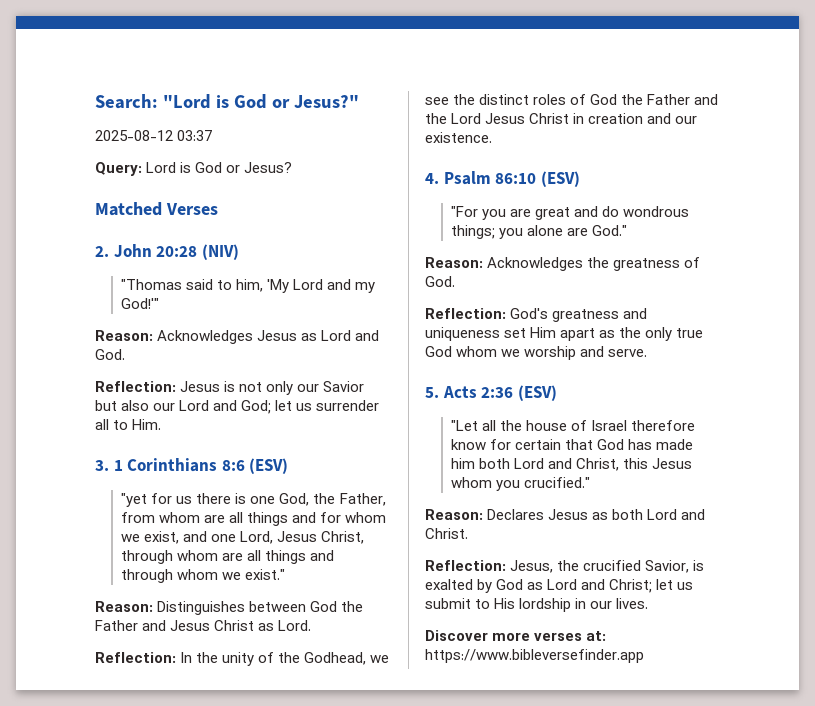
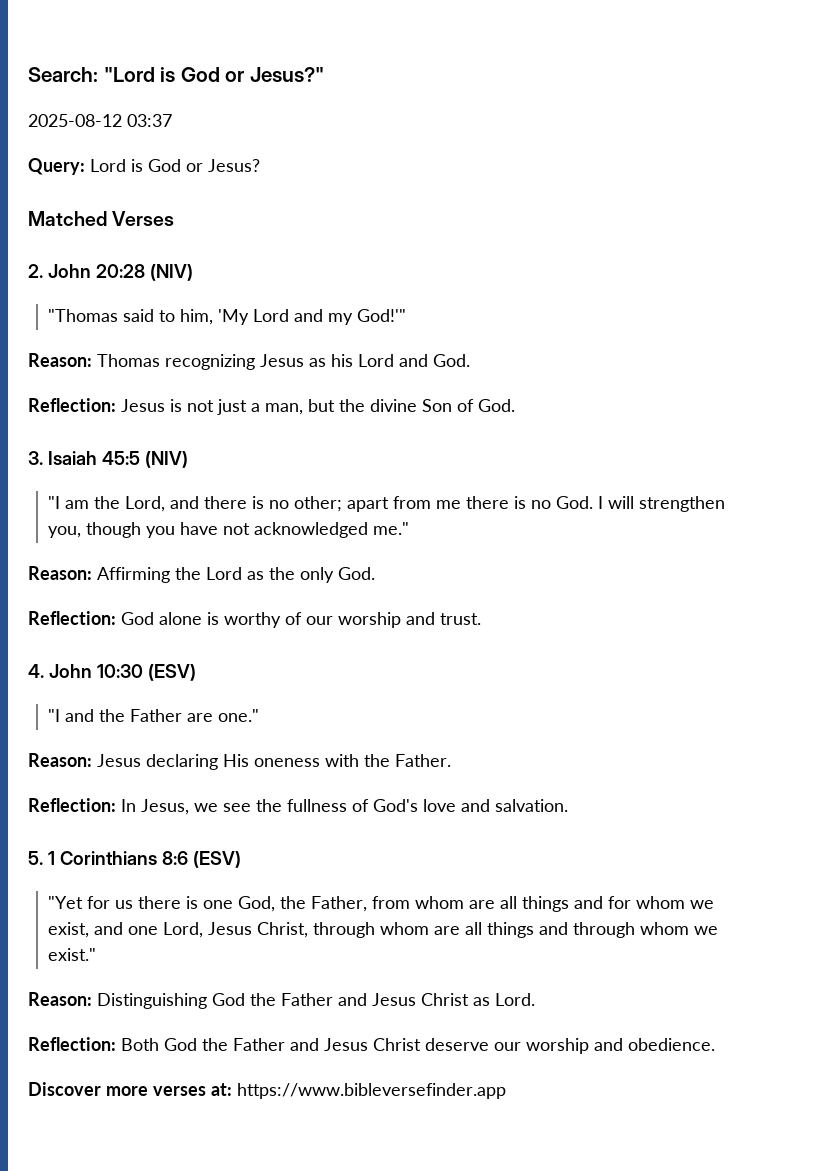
- Reason: Acknowledges Jesus as Lord and God.
+ Reason: Thomas recognizing Jesus as his Lord and God.
- Reflection: Jesus is not only our Savior but also our Lord and God; let us surrender all to Him.
- 3. 1 Corinthians 8:6 (ESV)
+ Reflection: Jesus is not just a man, but the divine Son of God.
+ 3. Isaiah 45:5 (NIV)
+ "I am the Lord, and there is no other; apart from me there is no God. I will strengthen you, though you have not acknowledged me."
+ Reason: Affirming the Lord as the only God.
+ Reflection: God alone is worthy of our worship and trust.
+ 4. John 10:30 (ESV)
+ "I and the Father are one."
+ Reason: Jesus declaring His oneness with the Father.
+ Reflection: In Jesus, we see the fullness of God's love and salvation.
+ 5. 1 Corinthians 8:6 (ESV)
- "yet for us there is one God, the Father, from whom are all things and for whom we exist, and one Lord, Jesus Christ, through whom are all things and through whom we exist."
+ "Yet for us there is one God, the Father, from whom are all things and for whom we exist, and one Lord, Jesus Christ, through whom are all things and through whom we exist."
- Reason: Distinguishes between God the Father and Jesus Christ as Lord.
+ Reason: Distinguishing God the Father and Jesus Christ as Lord.
- Reflection: In the unity of the Godhead, we see the distinct roles of God the Father and the Lord Jesus Christ in creation and our existence.
- 4. Psalm 86:10 (ESV)
- "For you are great and do wondrous things; you alone are God."
- Reason: Acknowledges the greatness of God.
- Reflection: God's greatness and uniqueness set Him apart as the only true God whom we worship and serve.
- 5. Acts 2:36 (ESV)
- "Let all the house of Israel therefore know for certain that God has made him both Lord and Christ, this Jesus whom you crucified."
- Reason: Declares Jesus as both Lord and Christ.
- Reflection: Jesus, the crucified Savior, is exalted by God as Lord and Christ; let us submit to His lordship in our lives.
+ Reflection: Both God the Father and Jesus Christ deserve our worship and obedience.

